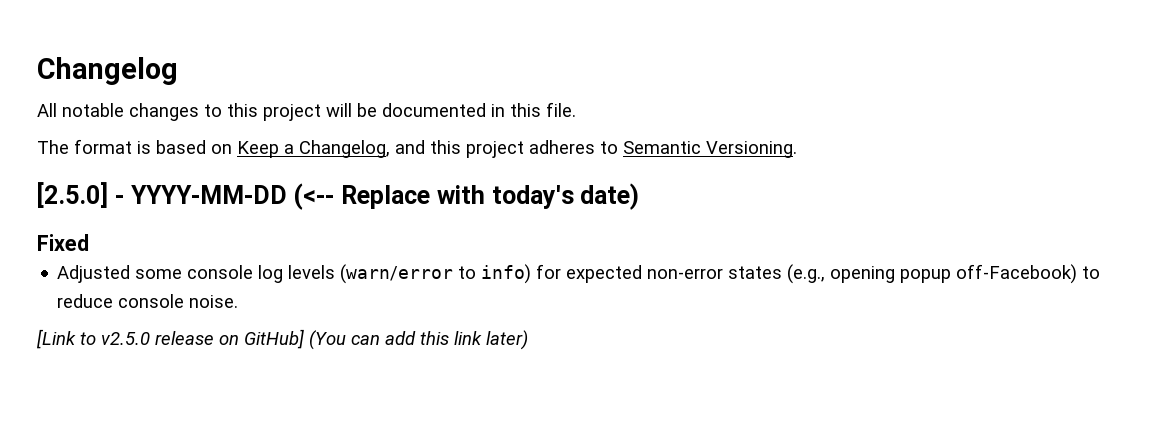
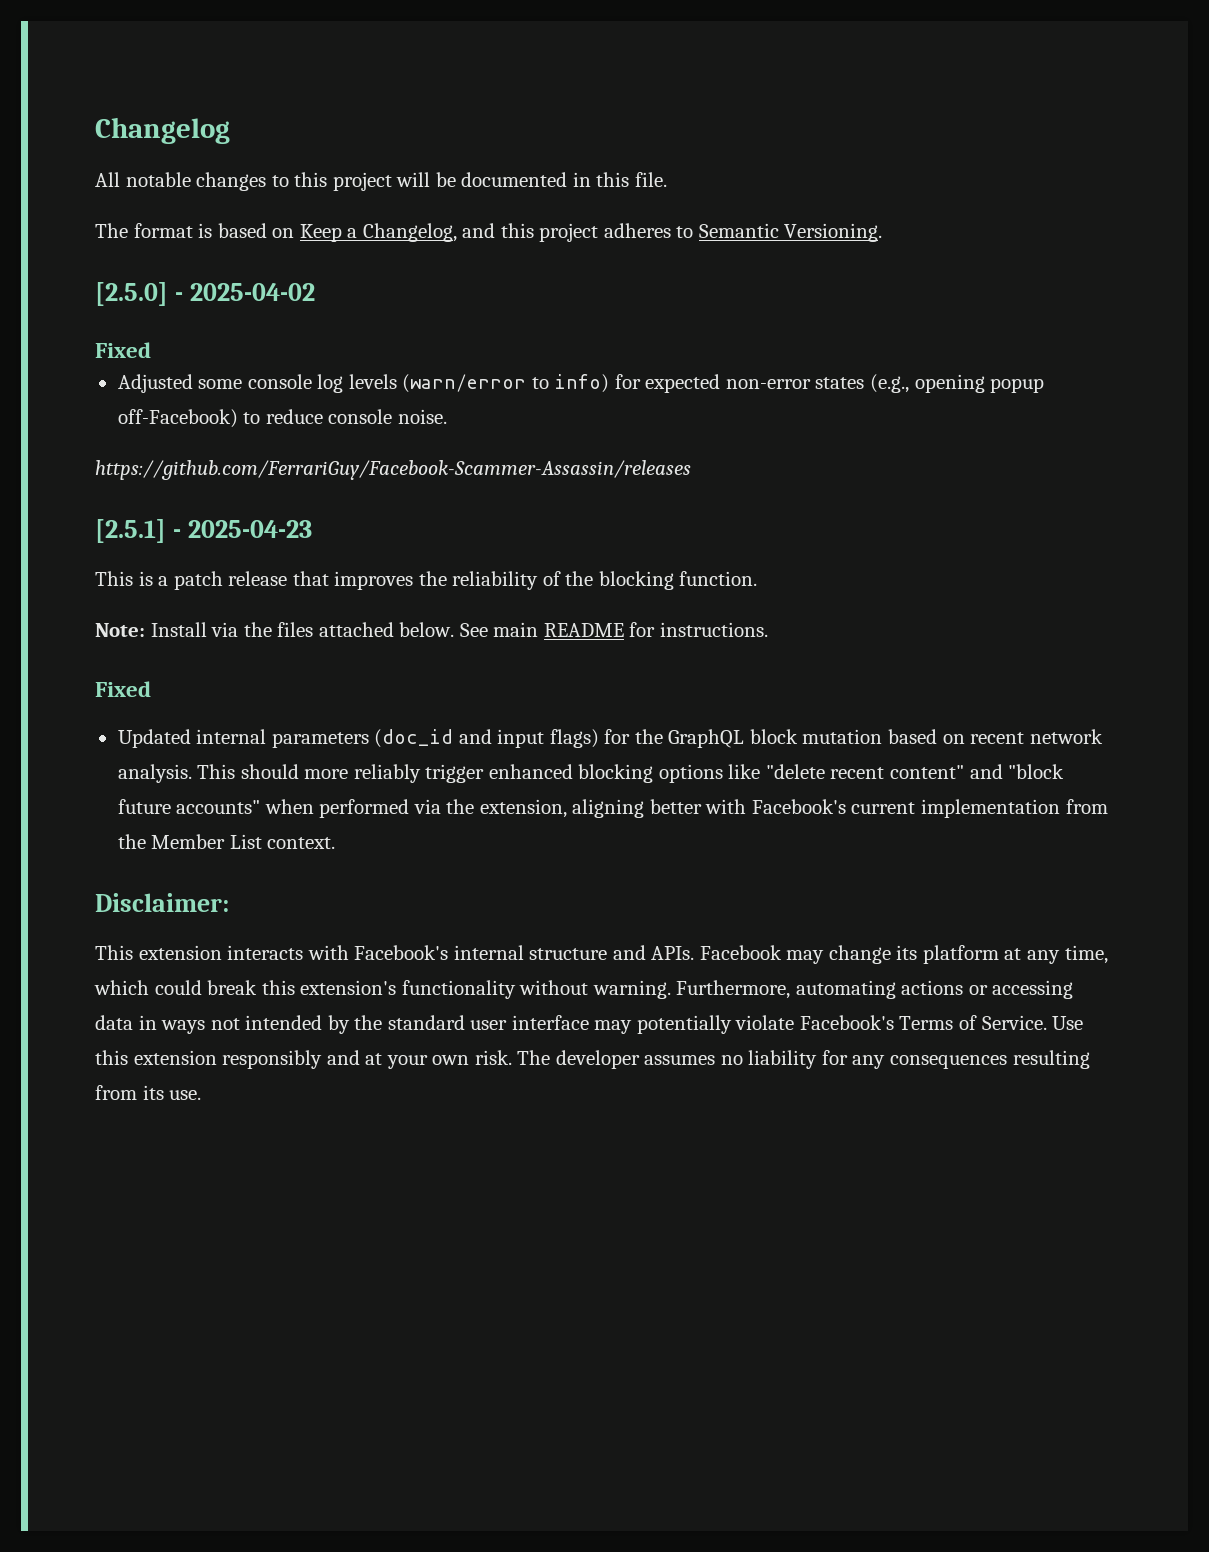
- [2.5.0] - YYYY-MM-DD (<-- Replace with today's date)
+ [2.5.0] - 2025-04-02
- [Link to v2.5.0 release on GitHub] (You can add this link later)
+ https://github.com/FerrariGuy/Facebook-Scammer-Assassin/releases
+ [2.5.1] - 2025-04-23
+ This is a patch release that improves the reliability of the blocking function.
+ Note: Install via the files attached below. See main README for instructions.
+ Fixed
+ Updated internal parameters (doc_id and input flags) for the GraphQL block mutation based on recent network analysis. This should more reliably trigger enhanced blocking options like "delete recent content" and "block future accounts" when performed via the extension, aligning better with Facebook's current implementation from the Member List context.
+ Disclaimer:
+ This extension interacts with Facebook's internal structure and APIs. Facebook may change its platform at any time, which could break this extension's functionality without warning. Furthermore, automating actions or accessing data in ways not intended by the standard user interface may potentially violate Facebook's Terms of Service. Use this extension responsibly and at your own risk. The developer assumes no liability for any consequences resulting from its use.

